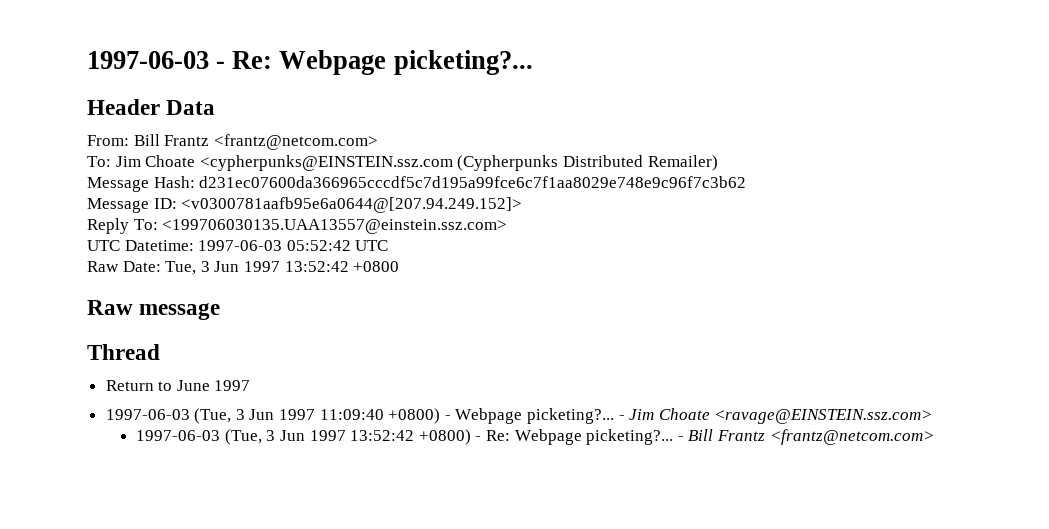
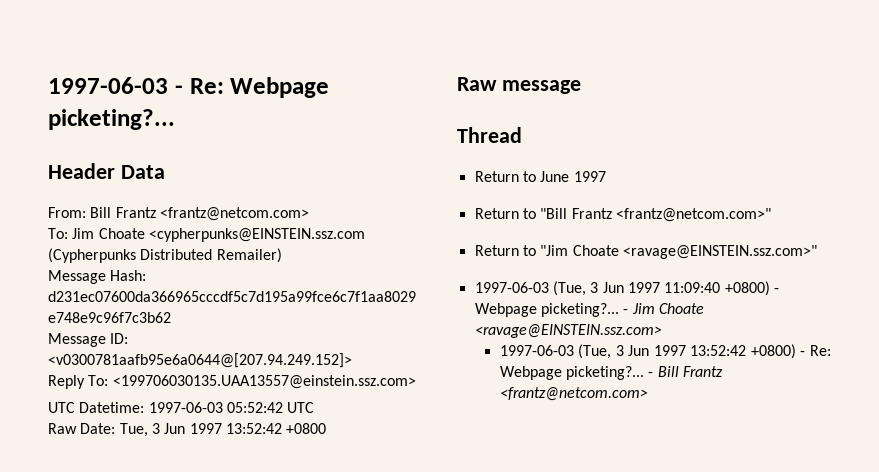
+ Return to "Bill Frantz <frantz@netcom.com>"
+ Return to "Jim Choate <ravage@EINSTEIN.ssz.com>"

